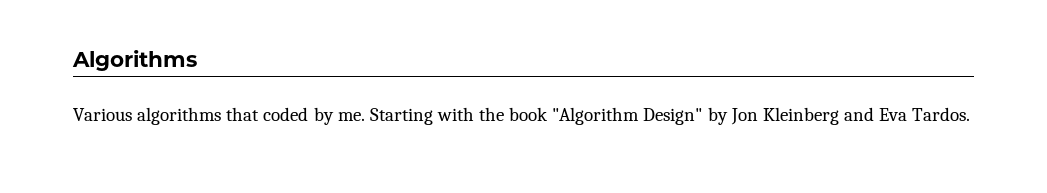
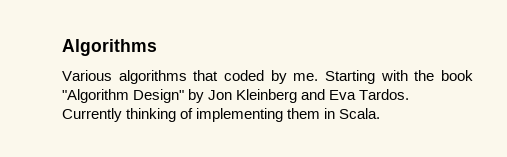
+ Currently thinking of implementing them in Scala.

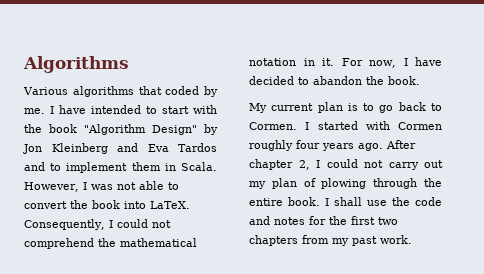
- Starting with the book "Algorithm Design" by Jon Kleinberg and Eva Tardos. Currently thinking of implementing them in Scala.
+ I have intended to start with the book "Algorithm Design" by Jon Kleinberg and Eva Tardos and to implement them in Scala. However, I was not able to convert the book into LaTeX. Consequently, I could not comprehend the mathematical notation in it. For now, I have decided to abandon the book.
+ My current plan is to go back to Cormen. I started with Cormen roughly four years ago. After chapter 2, I could not carry out my plan of plowing through the entire book. I shall use the code and notes for the first two chapters from my past work.

